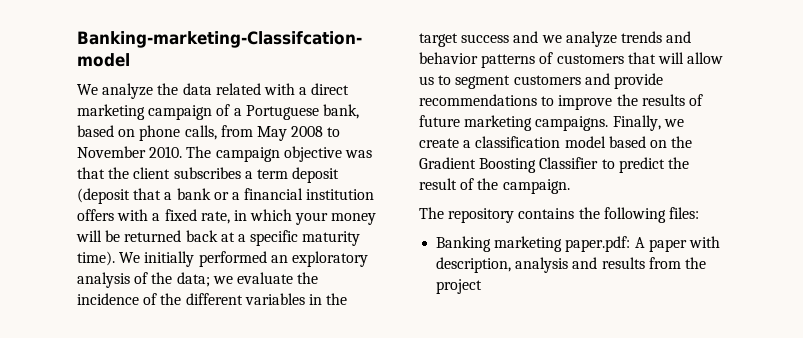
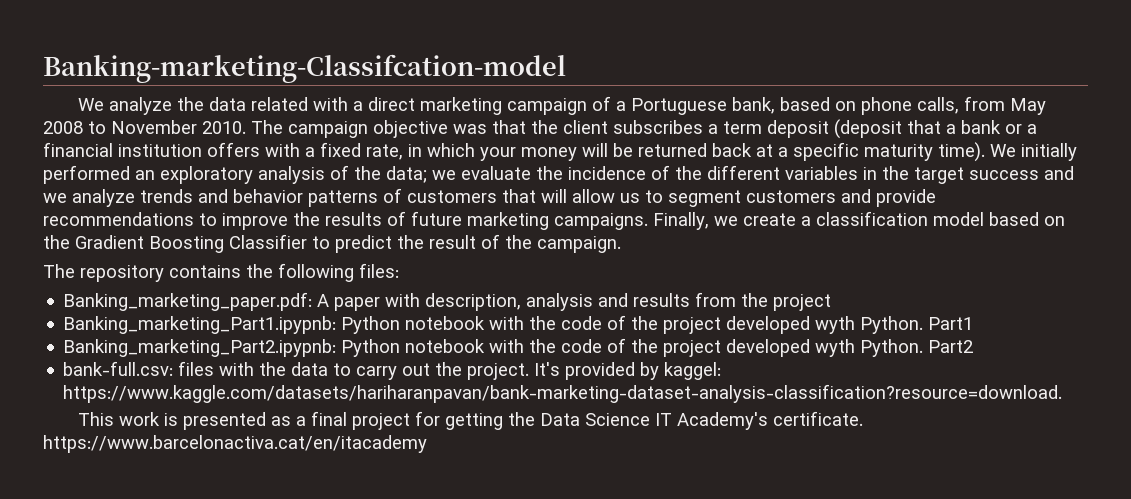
- Banking marketing paper.pdf: A paper with description, analysis and results from the project
+ Banking_marketing_paper.pdf: A paper with description, analysis and results from the project
+ Banking_marketing_Part1.ipypnb: Python notebook with the code of the project developed wyth Python. Part1
+ Banking_marketing_Part2.ipypnb: Python notebook with the code of the project developed wyth Python. Part2
+ bank-full.csv: files with the data to carry out the project. It's provided by kaggel: https://www.kaggle.com/datasets/hariharanpavan/bank-marketing-dataset-analysis-classification?resource=download.
+ This work is presented as a final project for getting the Data Science IT Academy's certificate. https://www.barcelonactiva.cat/en/itacademy

